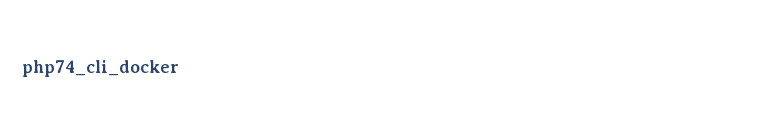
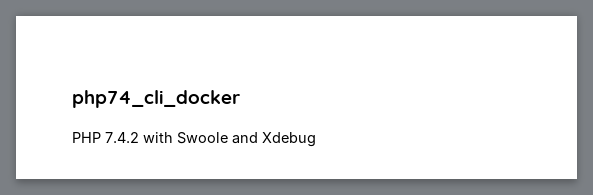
+ PHP 7.4.2 with Swoole and Xdebug

